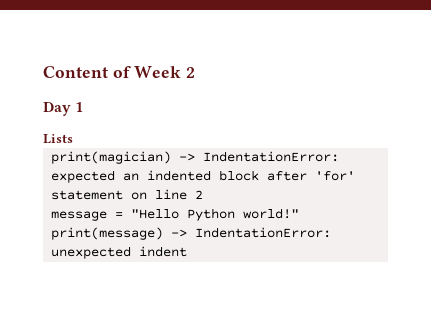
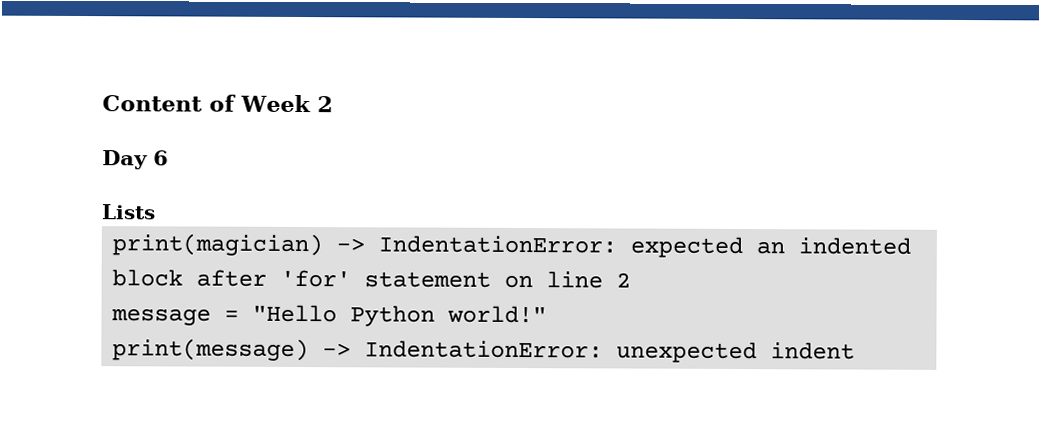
- Day 1
+ Day 6

